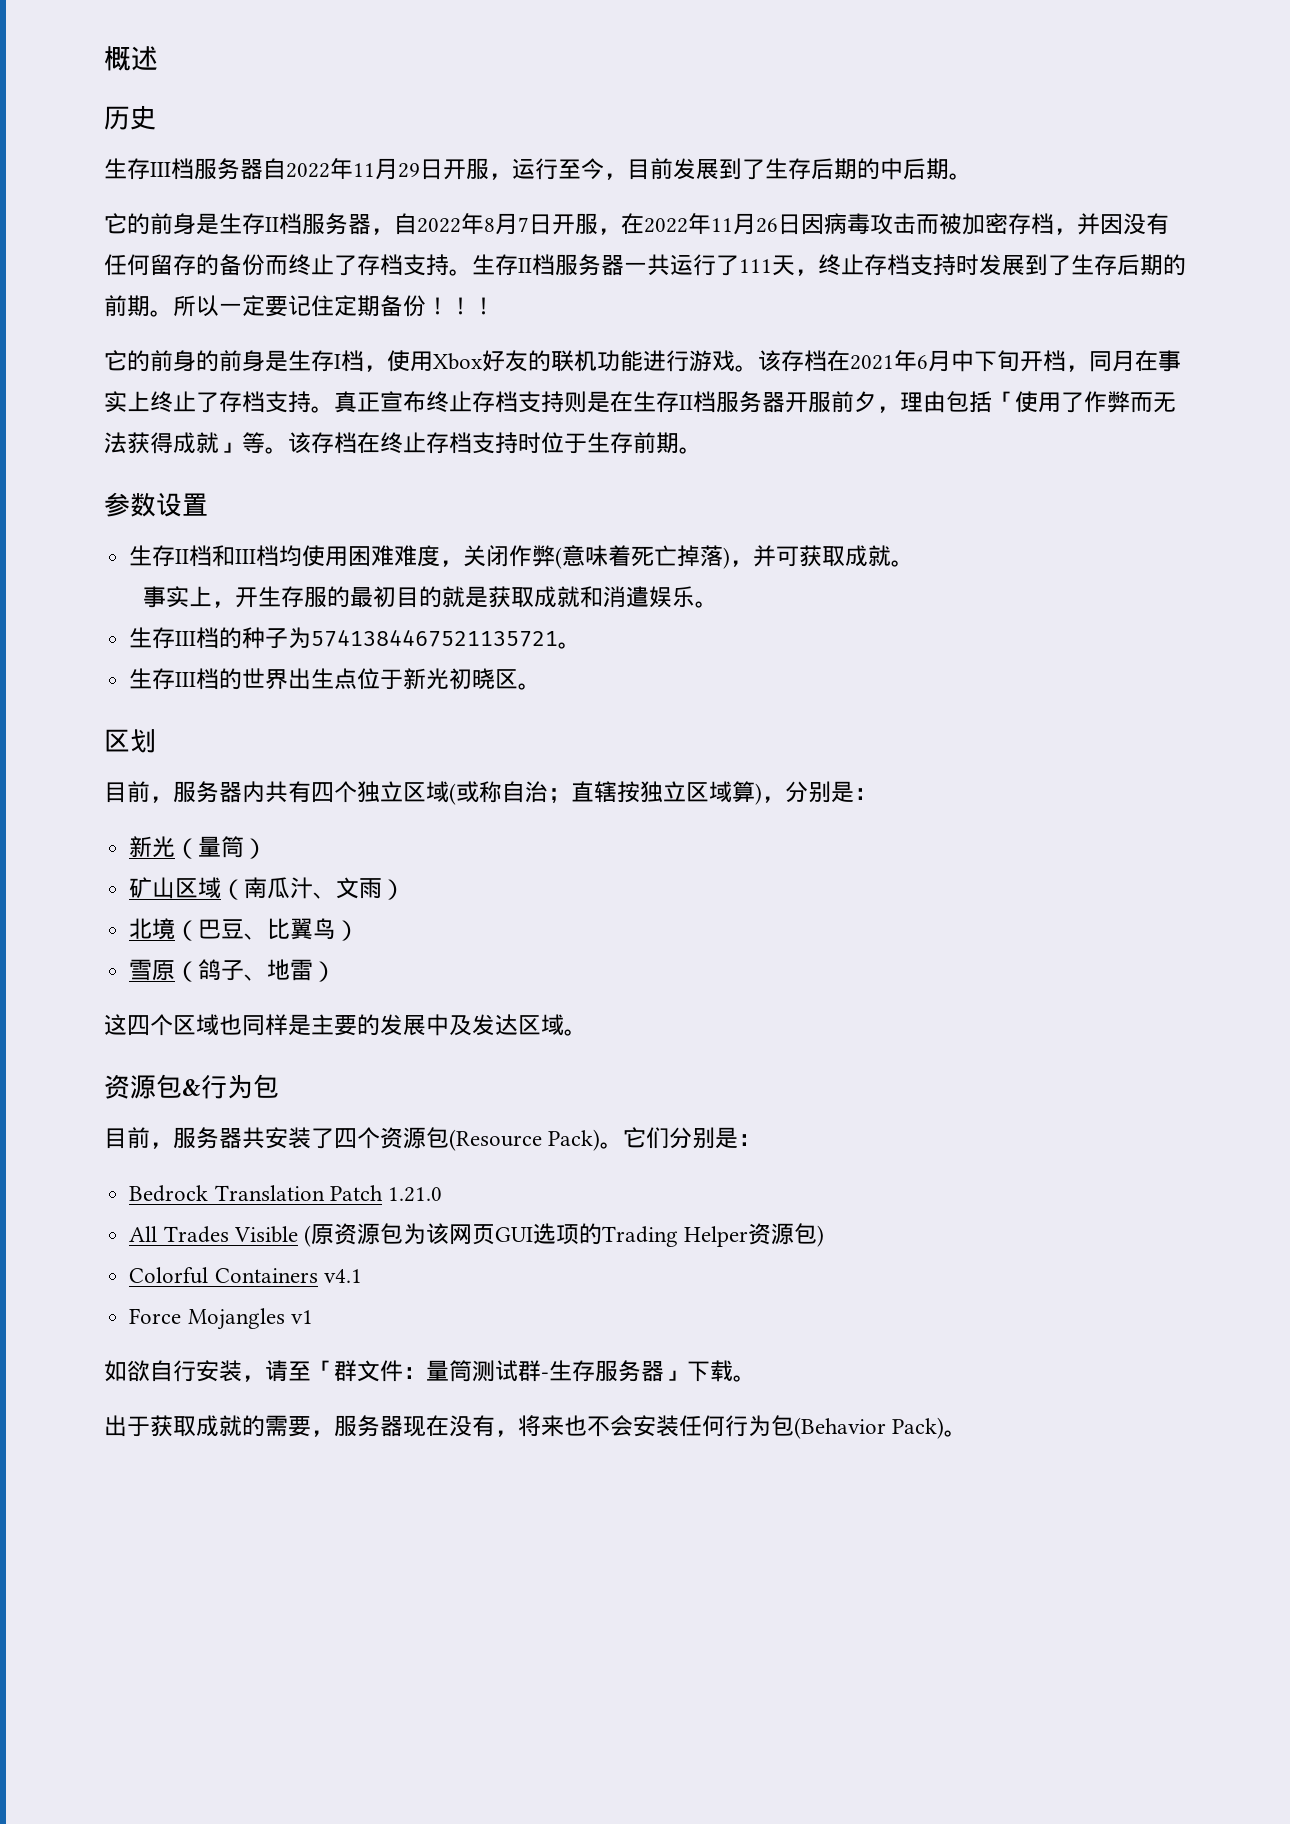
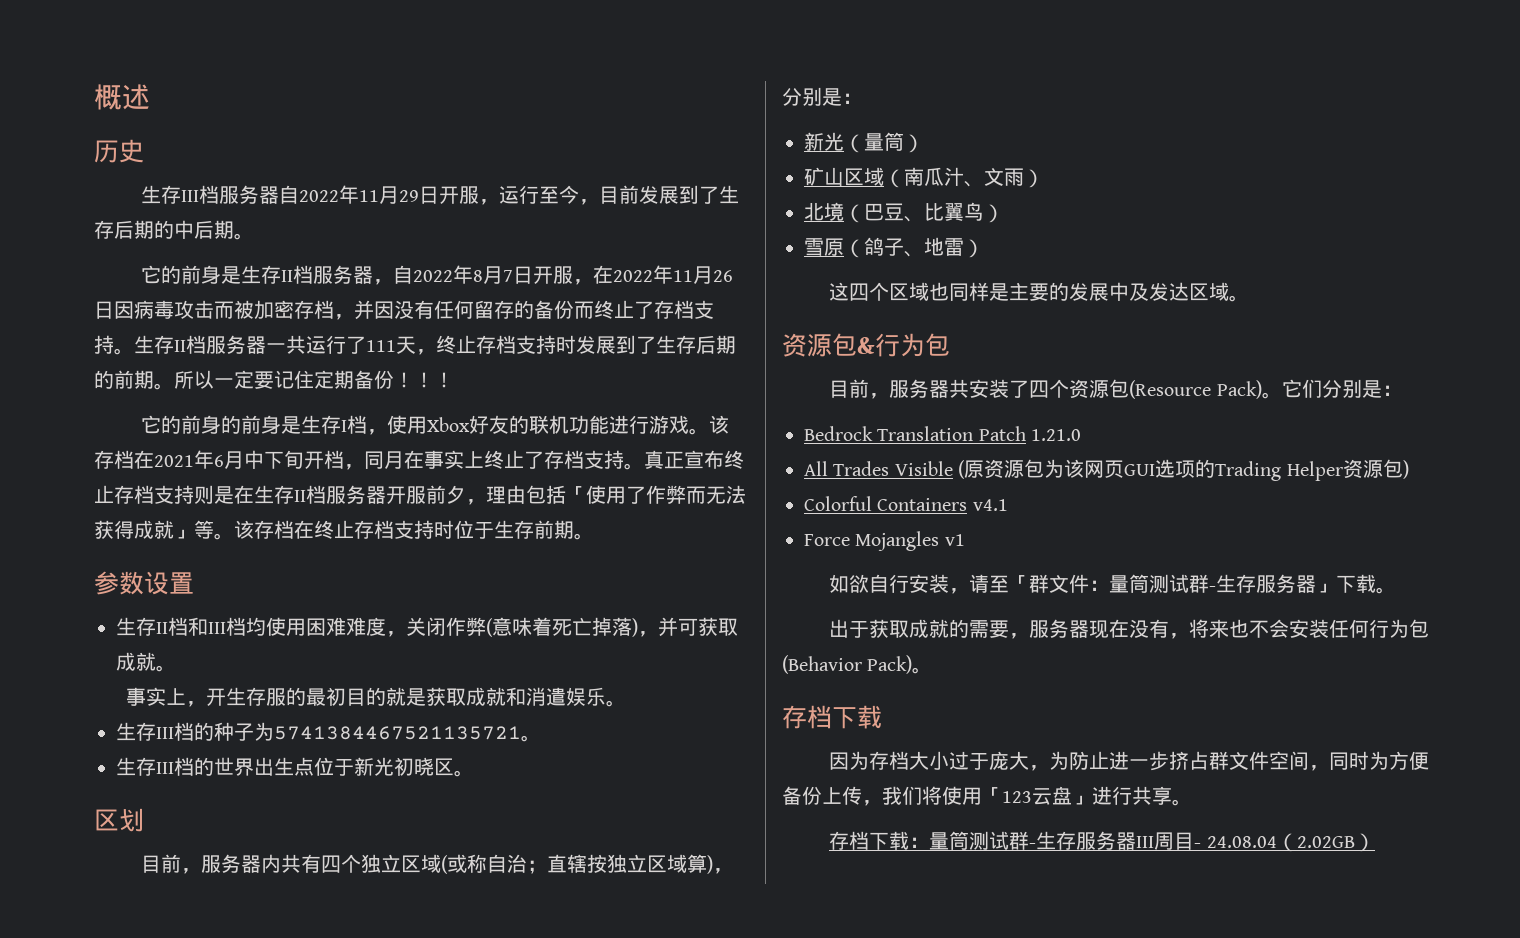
  出于获取成就的需要，服务器现在没有，将来也不会安装任何行为包(Behavior Pack)。
+ 存档下载
+ 因为存档大小过于庞大，为防止进一步挤占群文件空间，同时为方便备份上传，我们将使用「123云盘」进行共享。
+ 存档下载：量筒测试群-生存服务器III周目- 24.08.04（2.02GB）

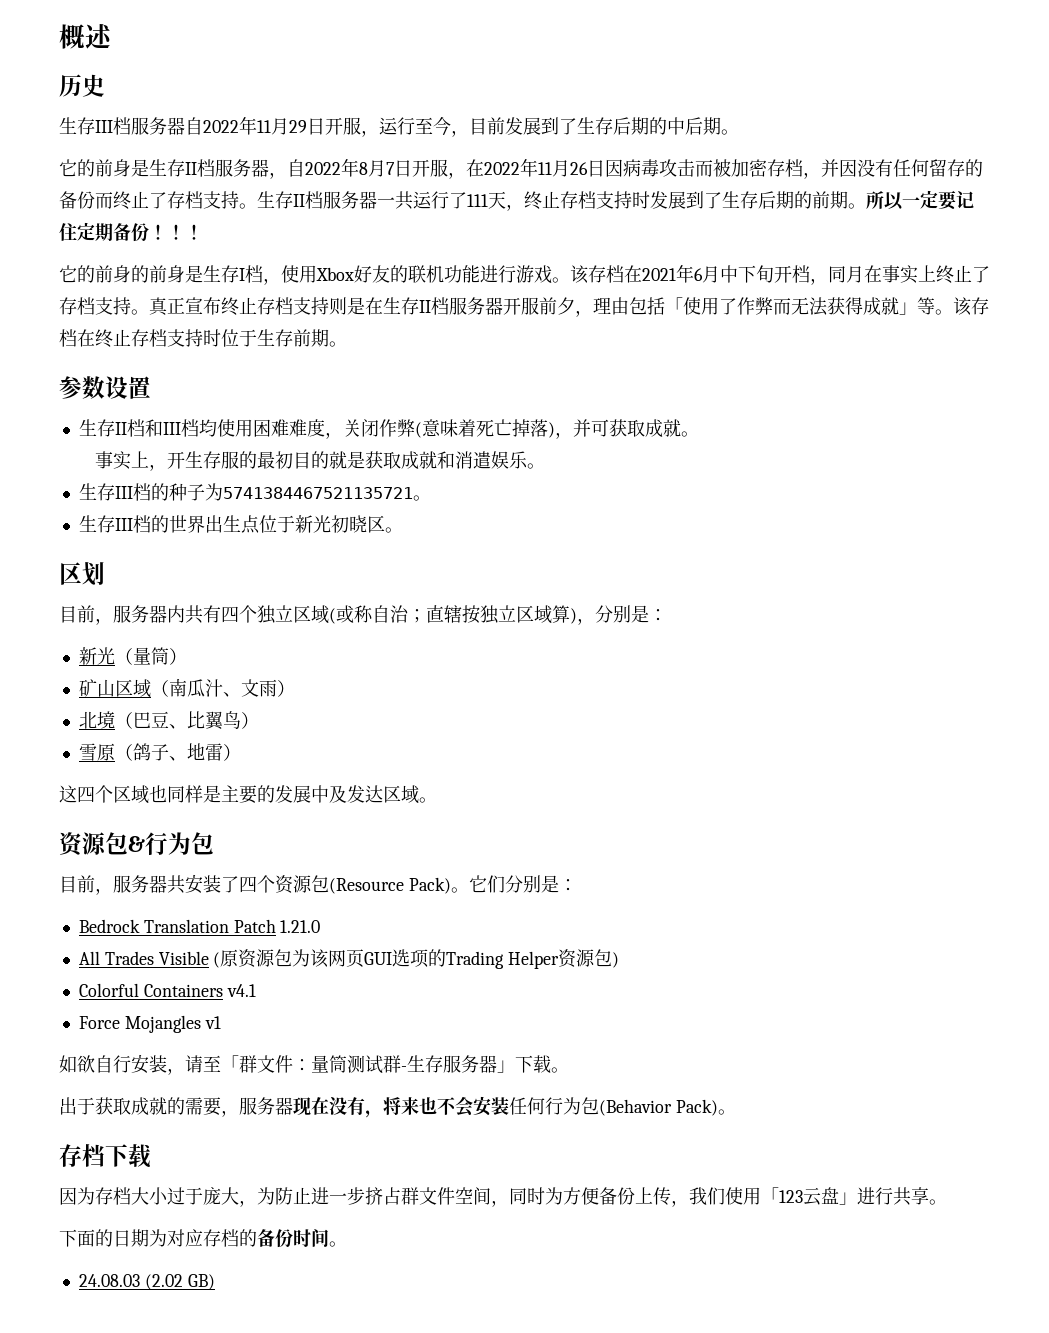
- 因为存档大小过于庞大，为防止进一步挤占群文件空间，同时为方便备份上传，我们将使用「123云盘」进行共享。
+ 因为存档大小过于庞大，为防止进一步挤占群文件空间，同时为方便备份上传，我们使用「123云盘」进行共享。
- 存档下载：量筒测试群-生存服务器III周目- 24.08.04（2.02GB）
+ 下面的日期为对应存档的备份时间。
+ 24.08.03 (2.02 GB)

